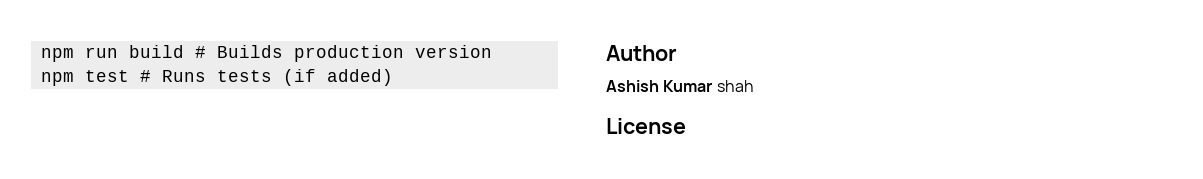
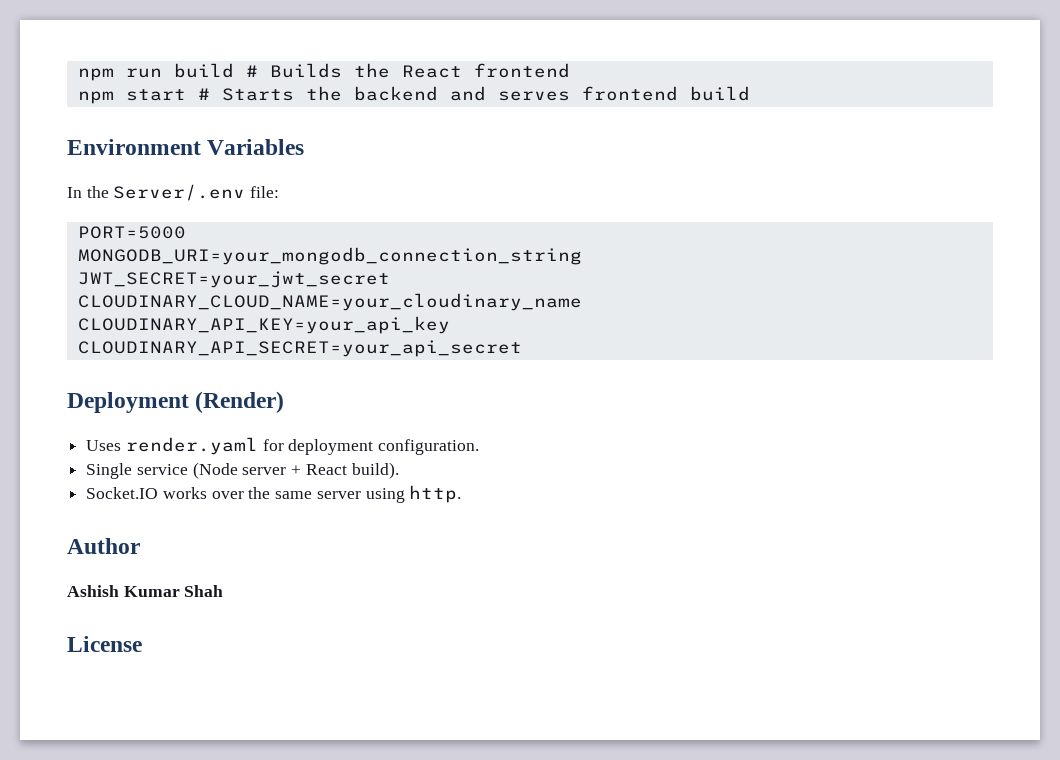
- npm run build # Builds production version
- npm test # Runs tests (if added)
+ npm run build # Builds the React frontend
+ npm start # Starts the backend and serves frontend build
+ Environment Variables
+ In the Server/.env file:
+ PORT=5000
+ MONGODB_URI=your_mongodb_connection_string
+ JWT_SECRET=your_jwt_secret
+ CLOUDINARY_CLOUD_NAME=your_cloudinary_name
+ CLOUDINARY_API_KEY=your_api_key
+ CLOUDINARY_API_SECRET=your_api_secret
+ Deployment (Render)
+ Uses render.yaml for deployment configuration.
+ Single service (Node server + React build).
+ Socket.IO works over the same server using http.
- Ashish Kumar shah
+ Ashish Kumar Shah

